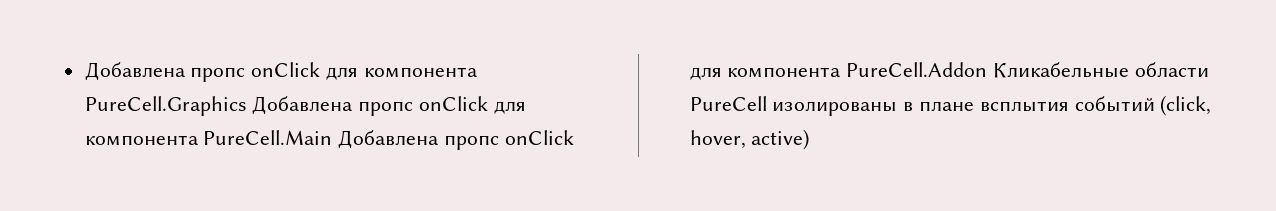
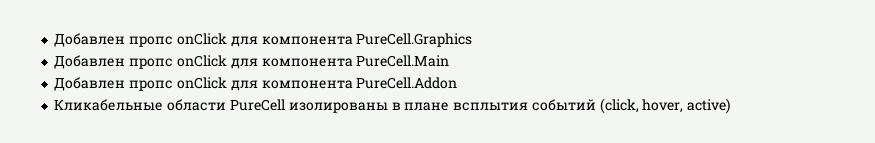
- Добавлена пропс onClick для компонента PureCell.Graphics Добавлена пропс onClick для компонента PureCell.Main Добавлена пропс onClick для компонента PureCell.Addon Кликабельные области PureCell изолированы в плане всплытия событий (click, hover, active)
+ Добавлен пропс onClick для компонента PureCell.Graphics
+ Добавлен пропс onClick для компонента PureCell.Main
+ Добавлен пропс onClick для компонента PureCell.Addon
+ Кликабельные области PureCell изолированы в плане всплытия событий (click, hover, active)

